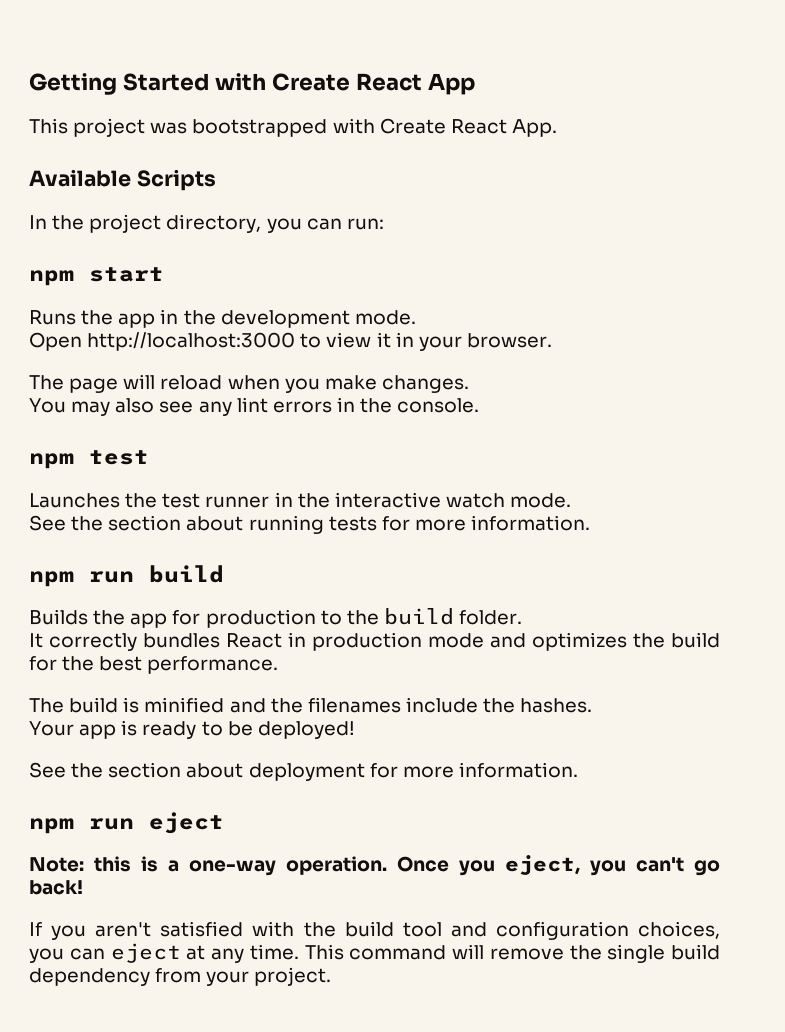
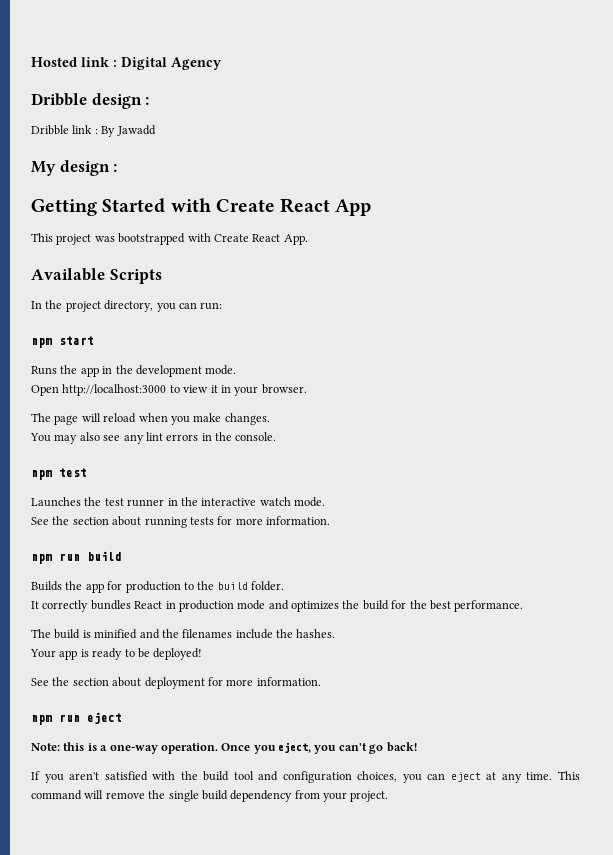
+ Hosted link : Digital Agency
+ Dribble design :
+ Dribble link : By Jawadd
+ My design :

